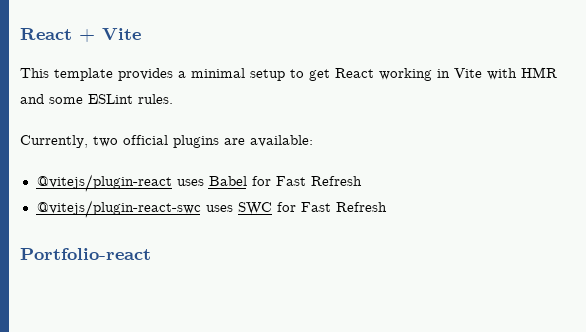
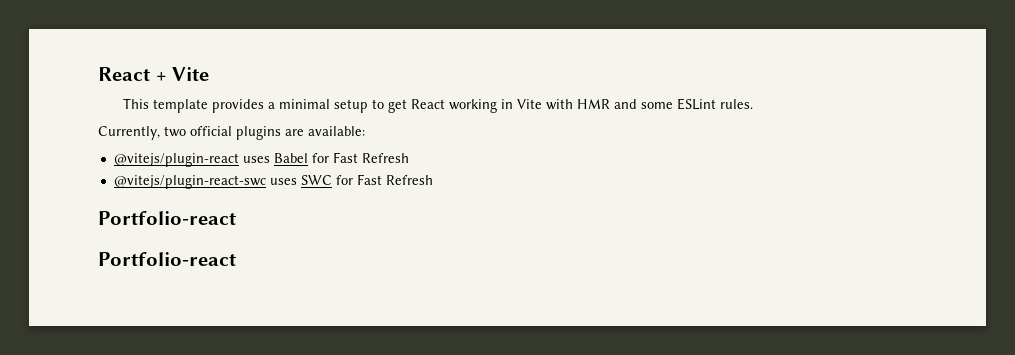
  @vitejs/plugin-react-swc uses SWC for Fast Refresh
+ Portfolio-react

